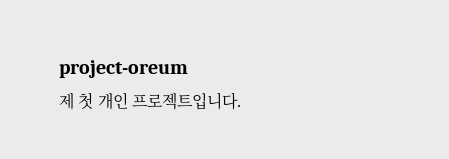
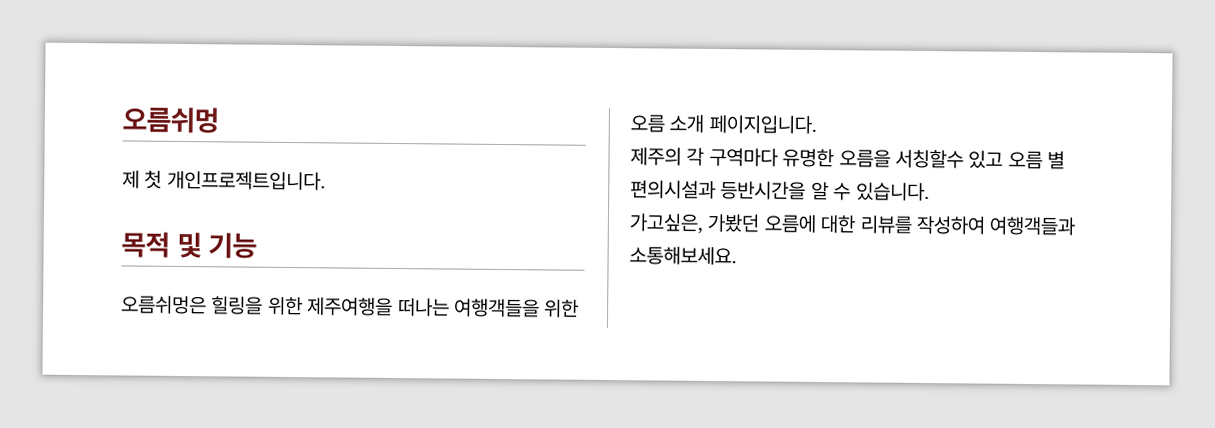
- project-oreum
+ 오름쉬멍
- 제 첫 개인 프로젝트입니다.
+ 제 첫 개인프로젝트입니다.
+ 목적 및 기능
+ 오름쉬멍은 힐링을 위한 제주여행을 떠나는 여행객들을 위한 오름 소개 페이지입니다.
+ 제주의 각 구역마다 유명한 오름을 서칭할수 있고 오름 별 편의시설과 등반시간을 알 수 있습니다.
+ 가고싶은, 가봤던 오름에 대한 리뷰를 작성하여 여행객들과 소통해보세요.

